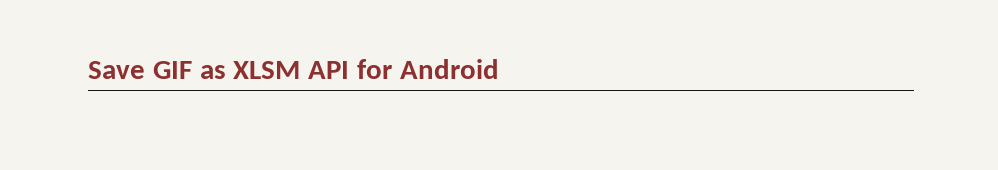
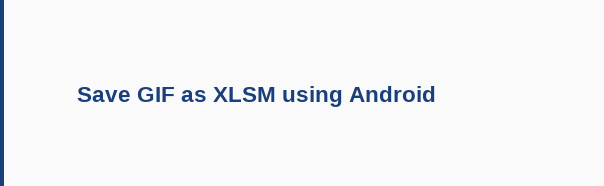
- Save GIF as XLSM API for Android
+ Save GIF as XLSM using Android

